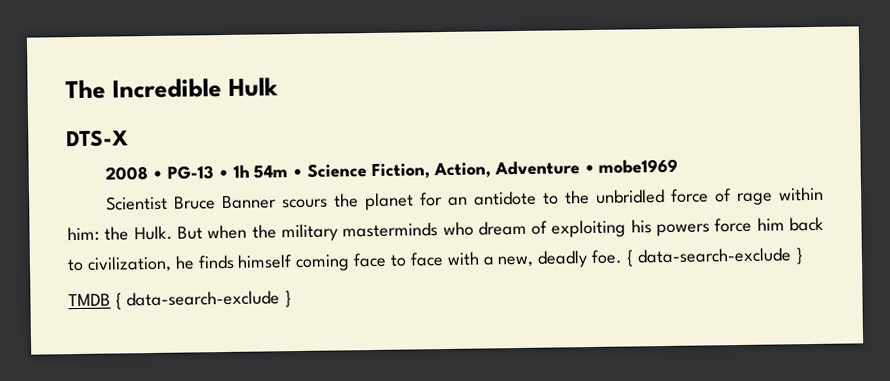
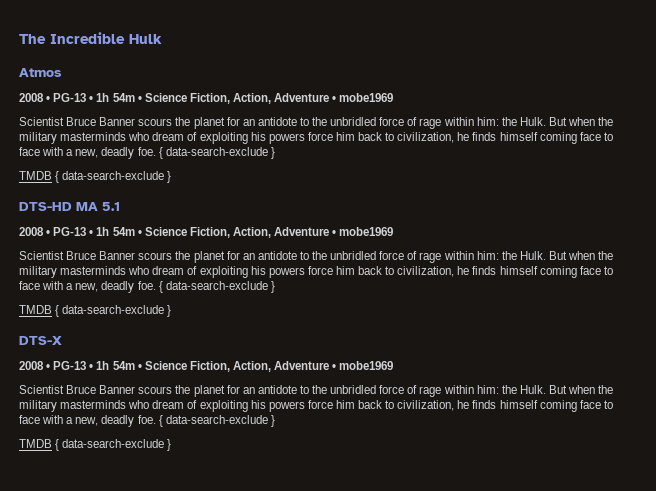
+ Atmos
+ 2008 • PG-13 • 1h 54m • Science Fiction, Action, Adventure • mobe1969
+ Scientist Bruce Banner scours the planet for an antidote to the unbridled force of rage within him: the Hulk. But when the military masterminds who dream of exploiting his powers force him back to civilization, he finds himself coming face to face with a new, deadly foe. { data-search-exclude }
+ TMDB { data-search-exclude }
+ DTS-HD MA 5.1
+ 2008 • PG-13 • 1h 54m • Science Fiction, Action, Adventure • mobe1969
+ Scientist Bruce Banner scours the planet for an antidote to the unbridled force of rage within him: the Hulk. But when the military masterminds who dream of exploiting his powers force him back to civilization, he finds himself coming face to face with a new, deadly foe. { data-search-exclude }
+ TMDB { data-search-exclude }

